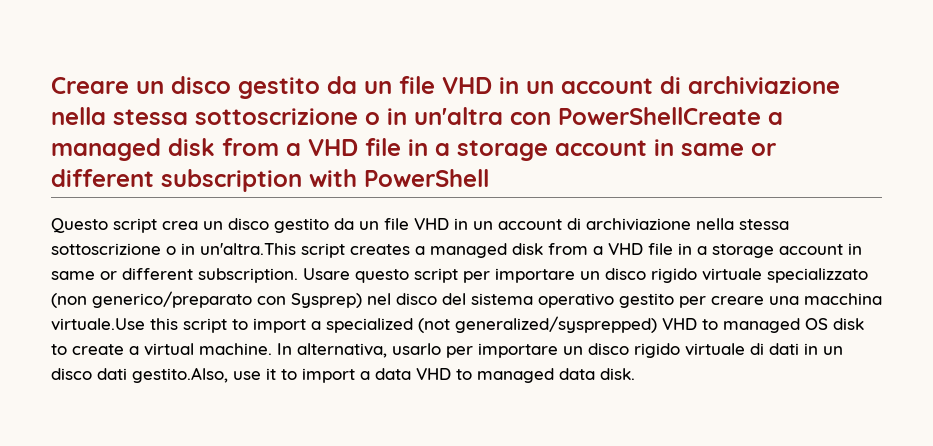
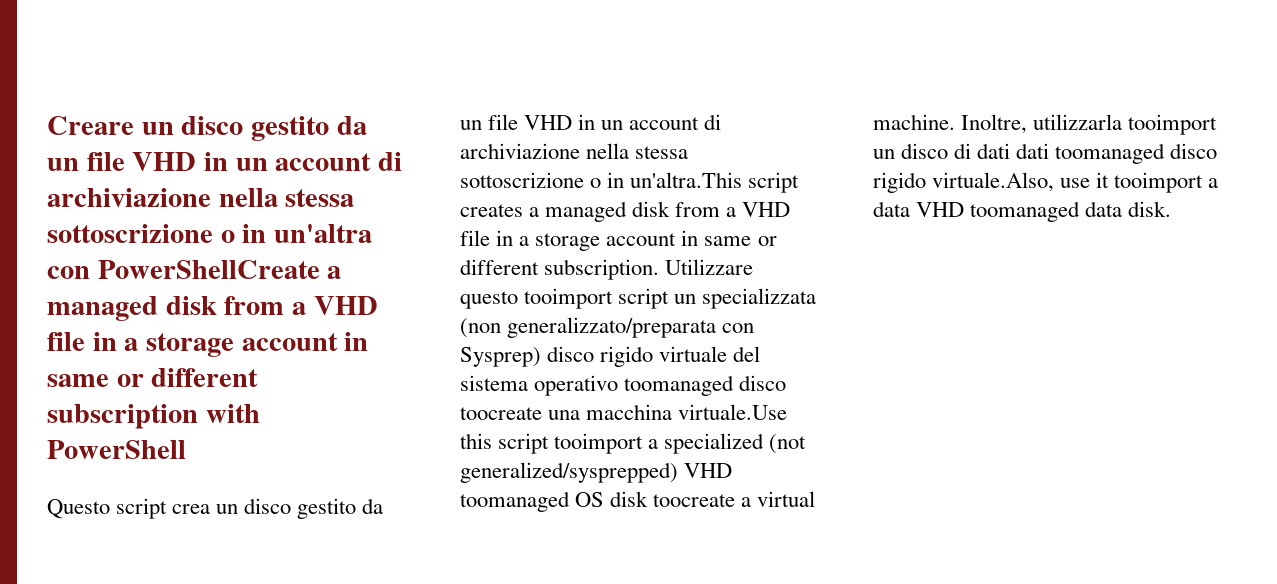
- Usare questo script per importare un disco rigido virtuale specializzato (non generico/preparato con Sysprep) nel disco del sistema operativo gestito per creare una macchina virtuale.Use this script to import a specialized (not generalized/sysprepped) VHD to managed OS disk to create a virtual machine. In alternativa, usarlo per importare un disco rigido virtuale di dati in un disco dati gestito.Also, use it to import a data VHD to managed data disk.
+ Utilizzare questo tooimport script un specializzata (non generalizzato/preparata con Sysprep) disco rigido virtuale del sistema operativo toomanaged disco toocreate una macchina virtuale.Use this script tooimport a specialized (not generalized/sysprepped) VHD toomanaged OS disk toocreate a virtual machine. Inoltre, utilizzarla tooimport un disco di dati dati toomanaged disco rigido virtuale.Also, use it tooimport a data VHD toomanaged data disk.

